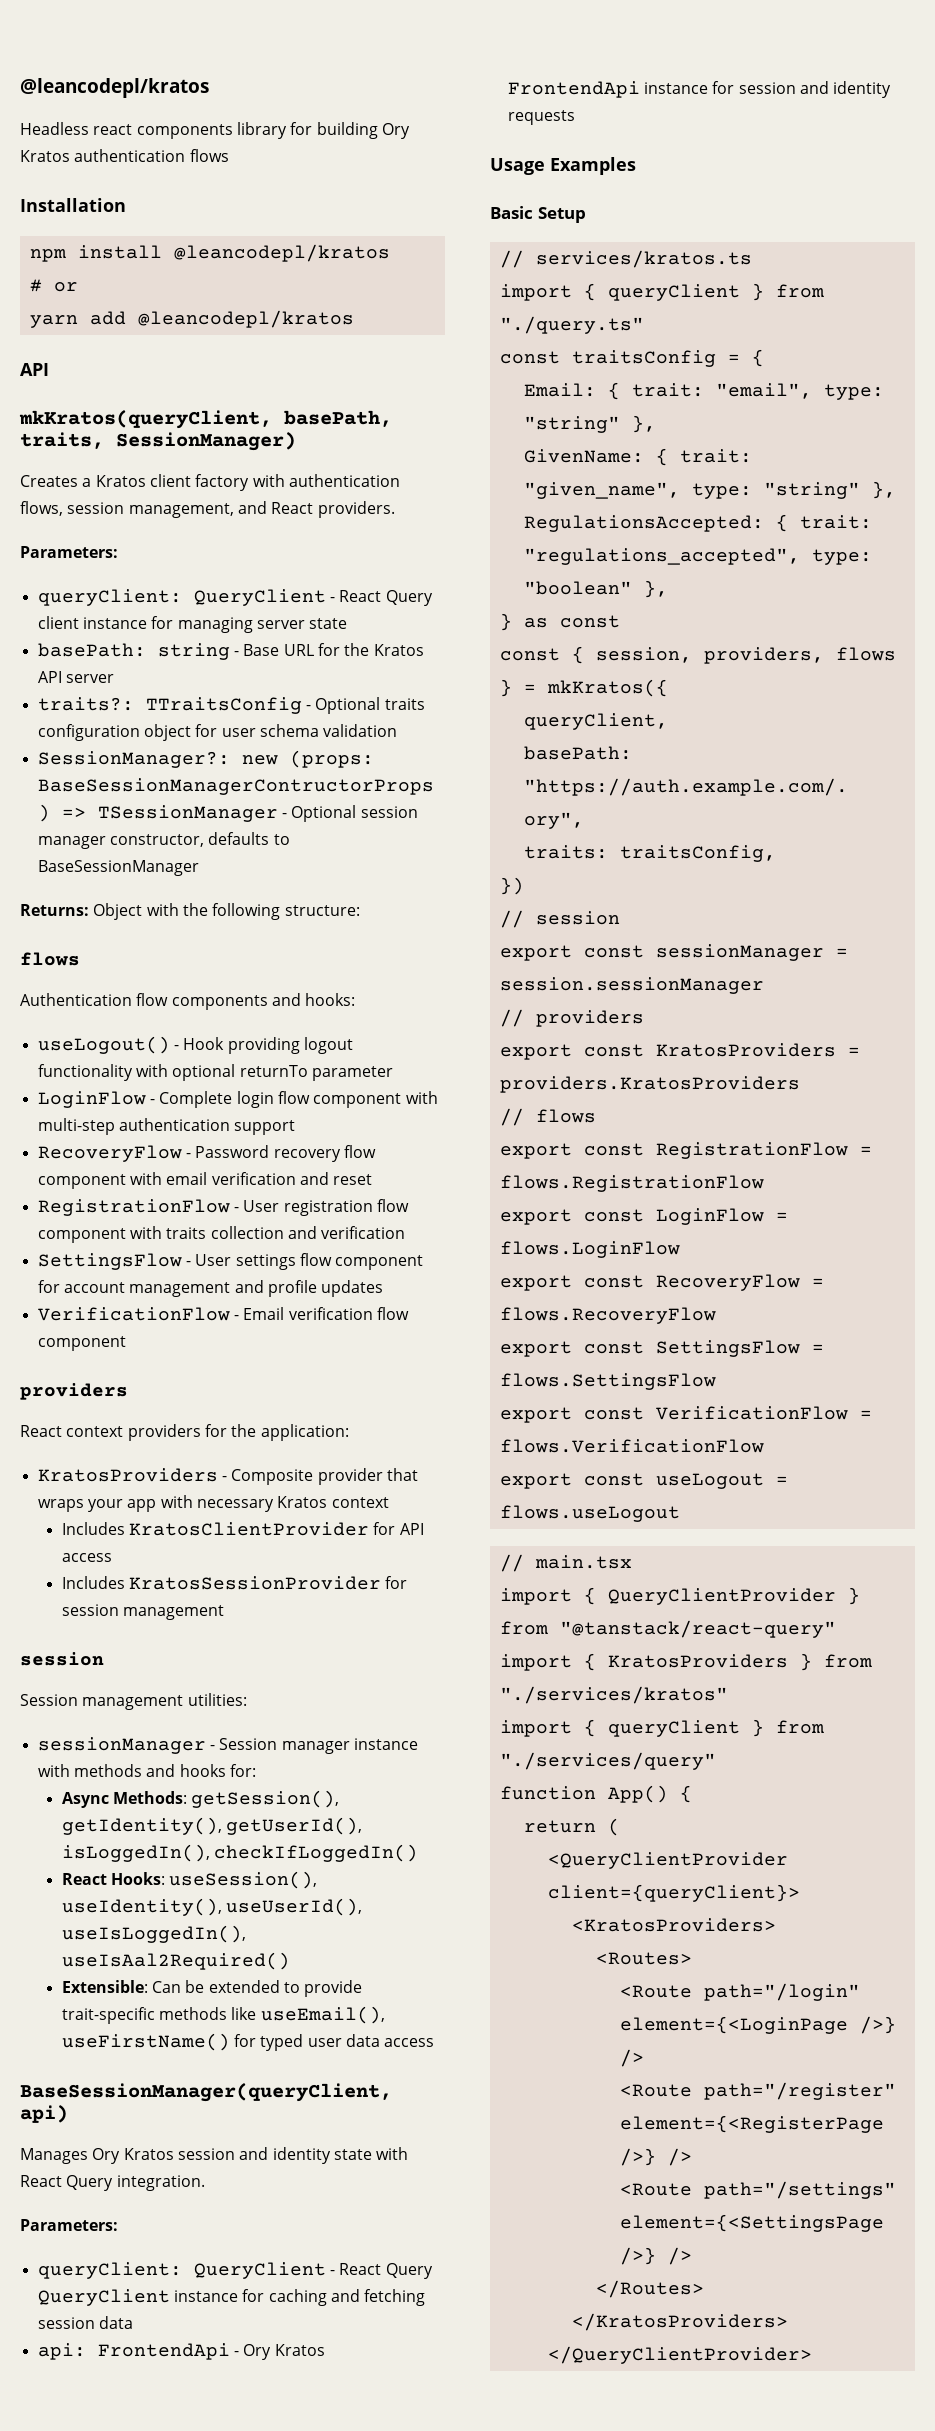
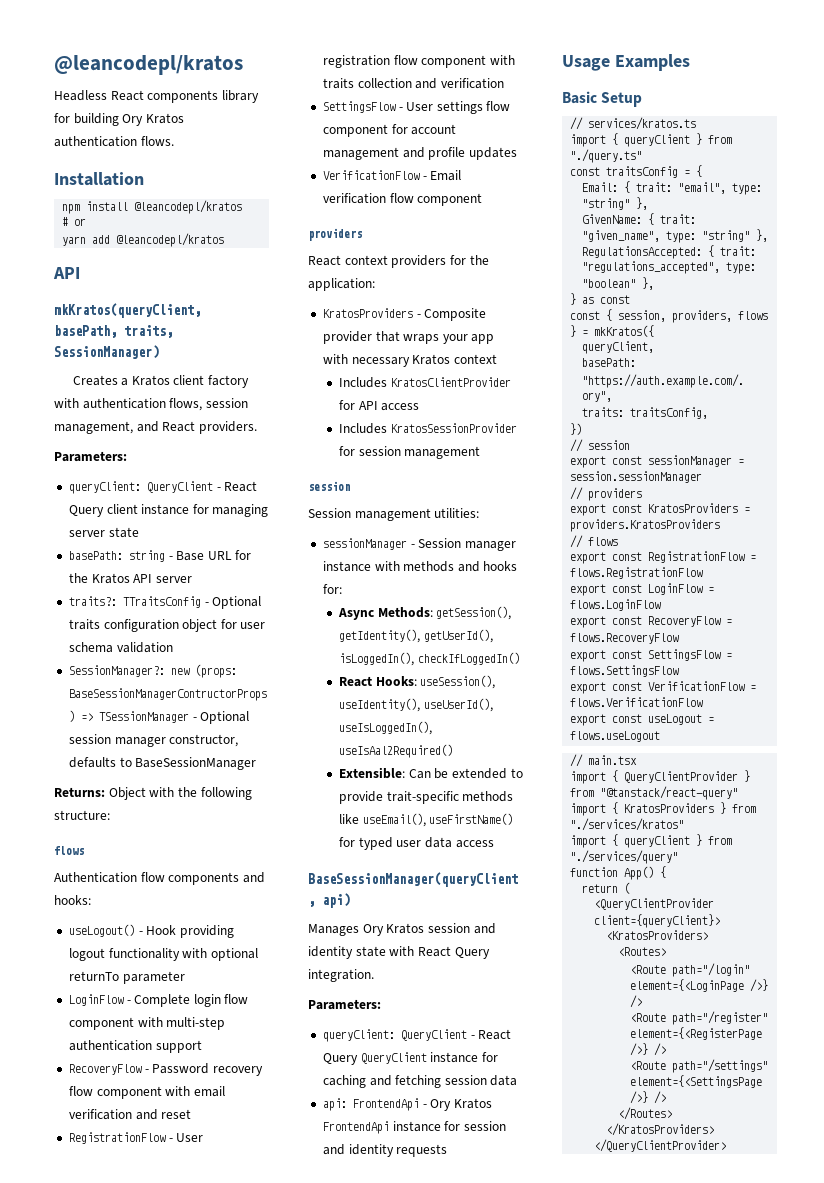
- Headless react components library for building Ory Kratos authentication flows
+ Headless React components library for building Ory Kratos authentication flows.

